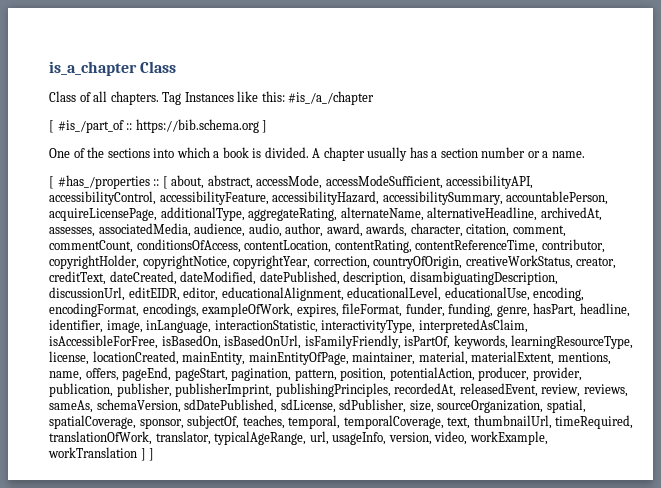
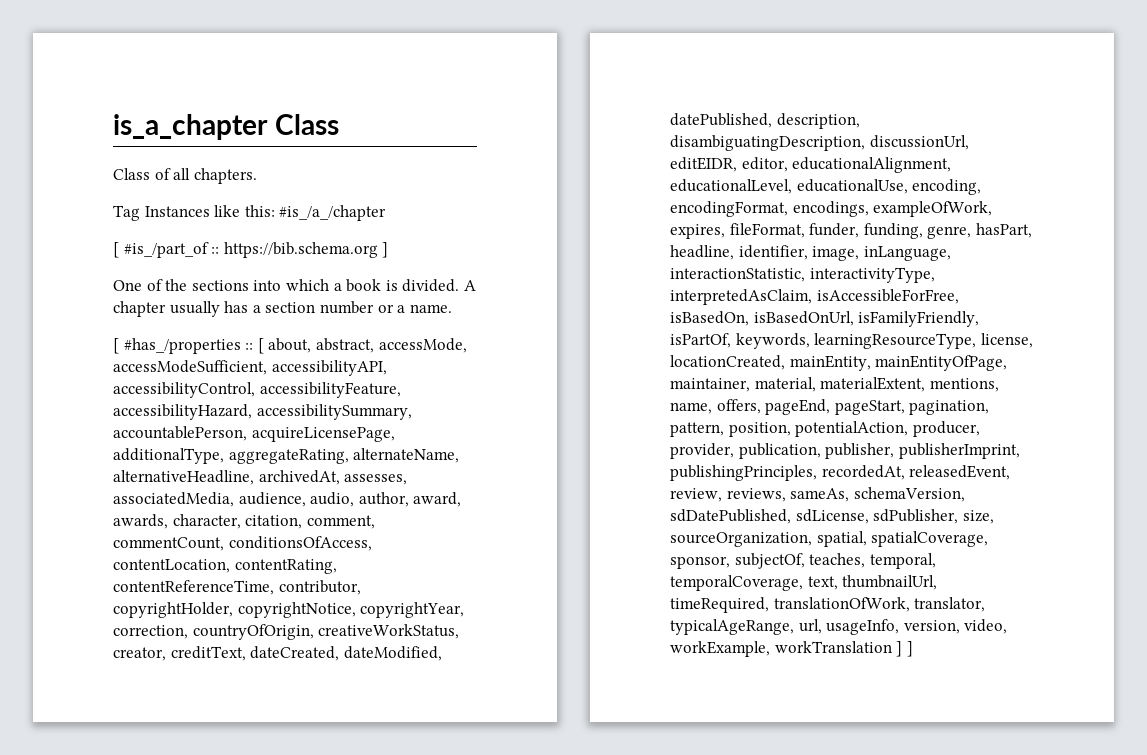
- Class of all chapters. Tag Instances like this: #is_/a_/chapter
+ Class of all chapters.
+ Tag Instances like this: #is_/a_/chapter

